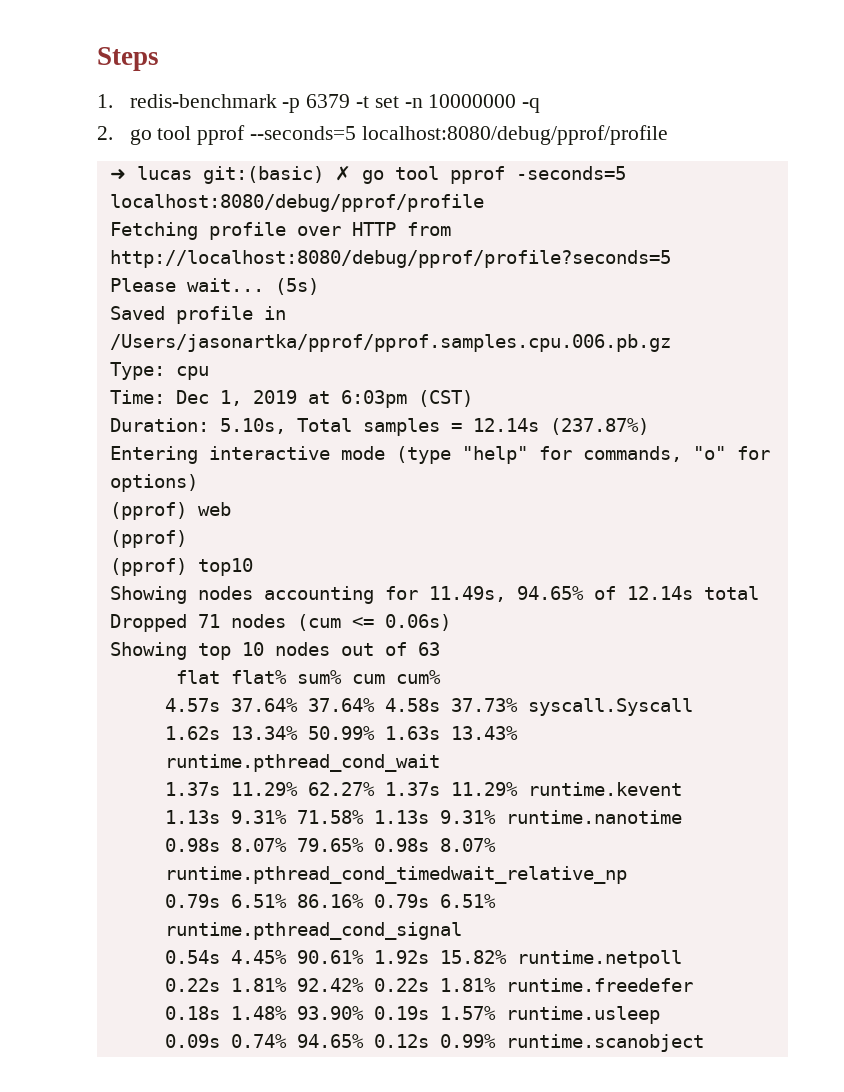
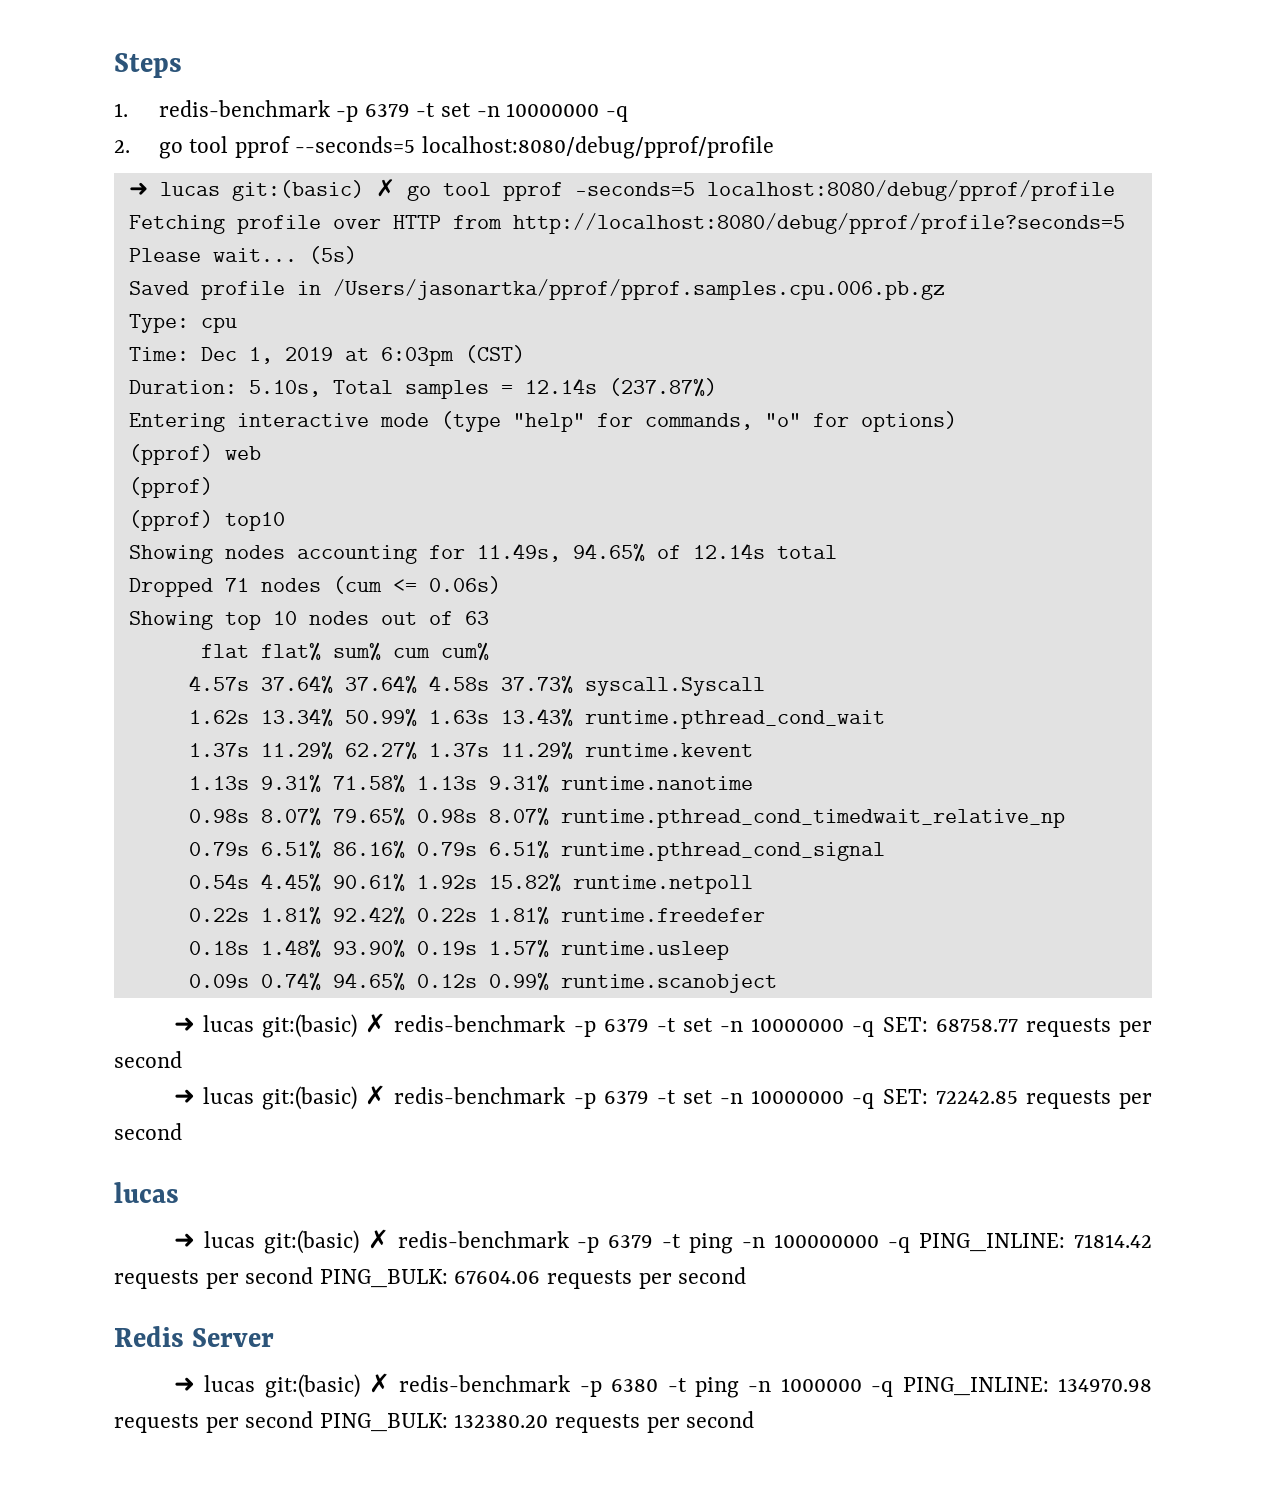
+ ➜ lucas git:(basic) ✗ redis-benchmark -p 6379 -t set -n 10000000 -q SET: 68758.77 requests per second
+ ➜ lucas git:(basic) ✗ redis-benchmark -p 6379 -t set -n 10000000 -q SET: 72242.85 requests per second
+ lucas
+ ➜ lucas git:(basic) ✗ redis-benchmark -p 6379 -t ping -n 100000000 -q PING_INLINE: 71814.42 requests per second PING_BULK: 67604.06 requests per second
+ Redis Server
+ ➜ lucas git:(basic) ✗ redis-benchmark -p 6380 -t ping -n 1000000 -q PING_INLINE: 134970.98 requests per second PING_BULK: 132380.20 requests per second

